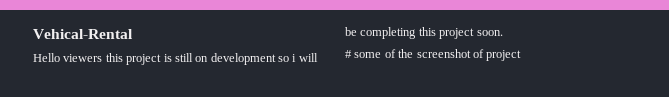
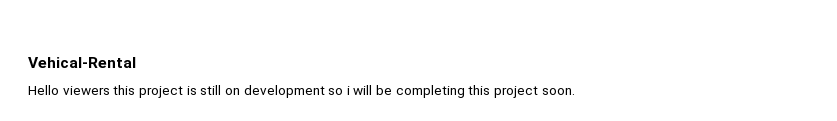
- # some of the screenshot of project

